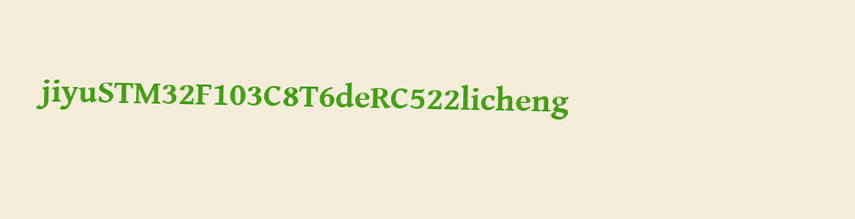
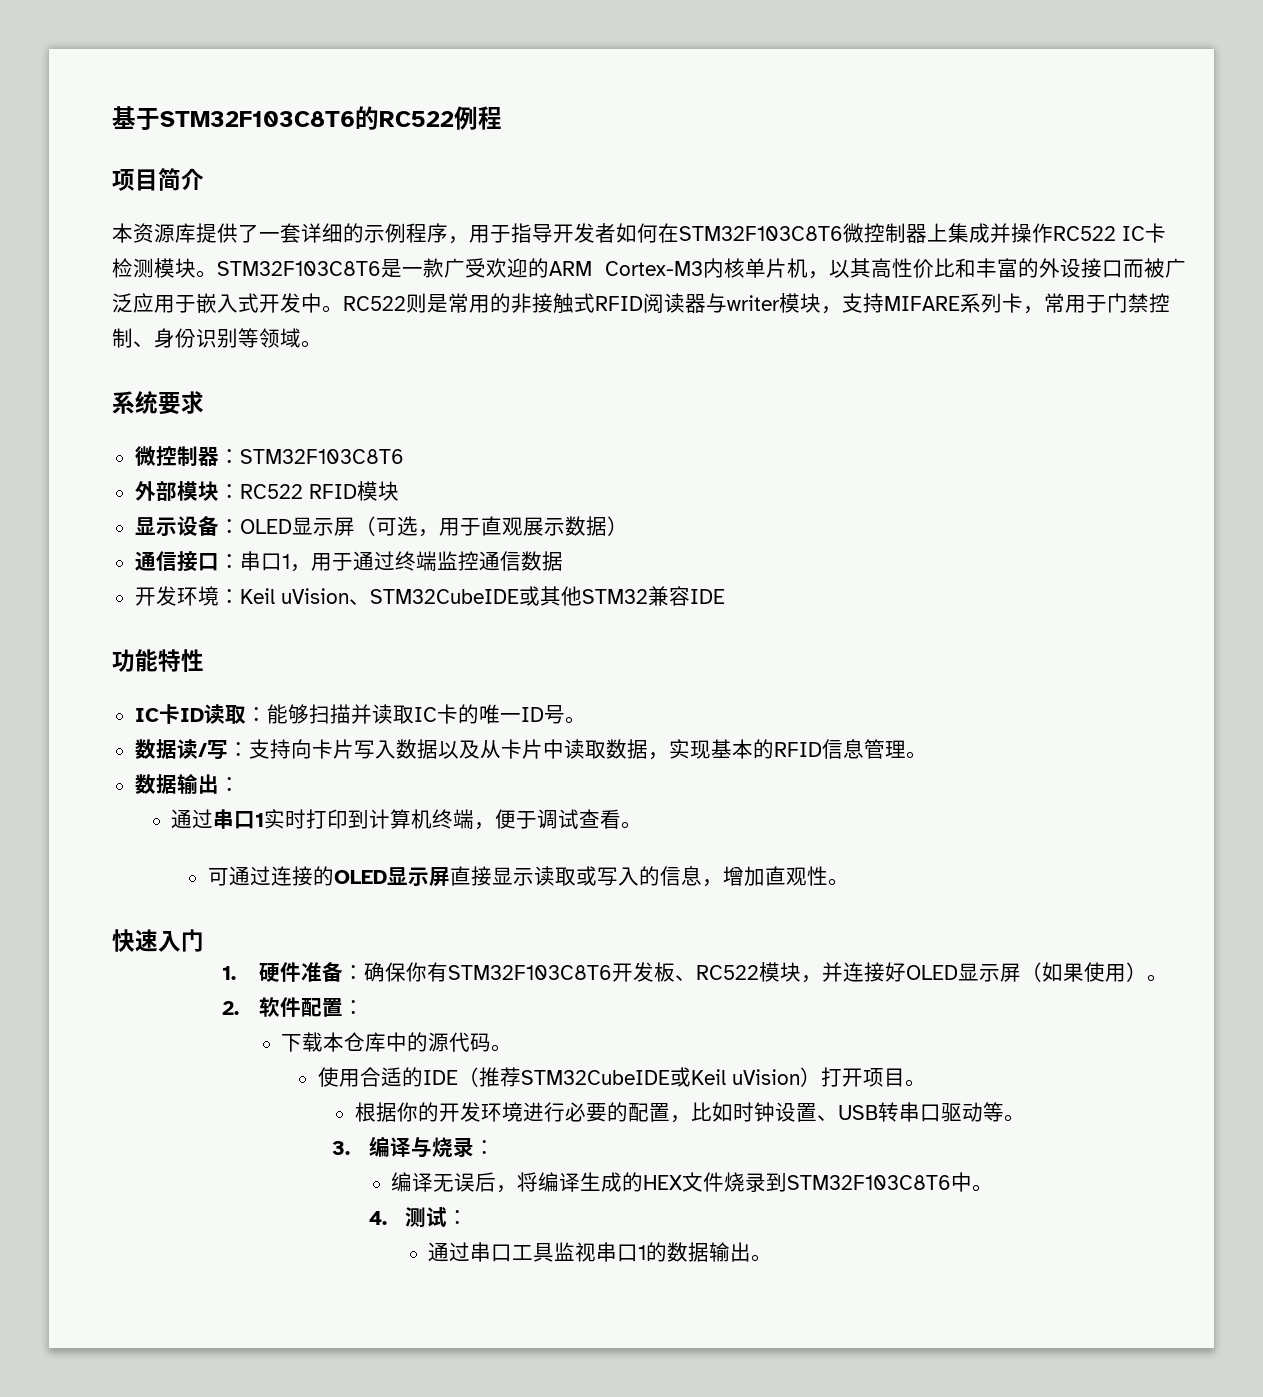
- jiyuSTM32F103C8T6deRC522licheng
+ 基于STM32F103C8T6的RC522例程
+ 项目简介
+ 本资源库提供了一套详细的示例程序，用于指导开发者如何在STM32F103C8T6微控制器上集成并操作RC522 IC卡检测模块。STM32F103C8T6是一款广受欢迎的ARM Cortex-M3内核单片机，以其高性价比和丰富的外设接口而被广泛应用于嵌入式开发中。RC522则是常用的非接触式RFID阅读器与writer模块，支持MIFARE系列卡，常用于门禁控制、身份识别等领域。
+ 系统要求
+ 微控制器：STM32F103C8T6
+ 外部模块：RC522 RFID模块
+ 显示设备：OLED显示屏（可选，用于直观展示数据）
+ 通信接口：串口1，用于通过终端监控通信数据
+ 开发环境：Keil uVision、STM32CubeIDE或其他STM32兼容IDE
+ 功能特性
+ IC卡ID读取：能够扫描并读取IC卡的唯一ID号。
+ 数据读/写：支持向卡片写入数据以及从卡片中读取数据，实现基本的RFID信息管理。
+ 数据输出：
+ 通过串口1实时打印到计算机终端，便于调试查看。
+ 可通过连接的OLED显示屏直接显示读取或写入的信息，增加直观性。
+ 快速入门
+ 1.硬件准备：确保你有STM32F103C8T6开发板、RC522模块，并连接好OLED显示屏（如果使用）。
+ 2.软件配置：
+ 下载本仓库中的源代码。
+ 使用合适的IDE（推荐STM32CubeIDE或Keil uVision）打开项目。
+ 根据你的开发环境进行必要的配置，比如时钟设置、USB转串口驱动等。
+ 3.编译与烧录：
+ 编译无误后，将编译生成的HEX文件烧录到STM32F103C8T6中。
+ 4.测试：
+ 通过串口工具监视串口1的数据输出。

